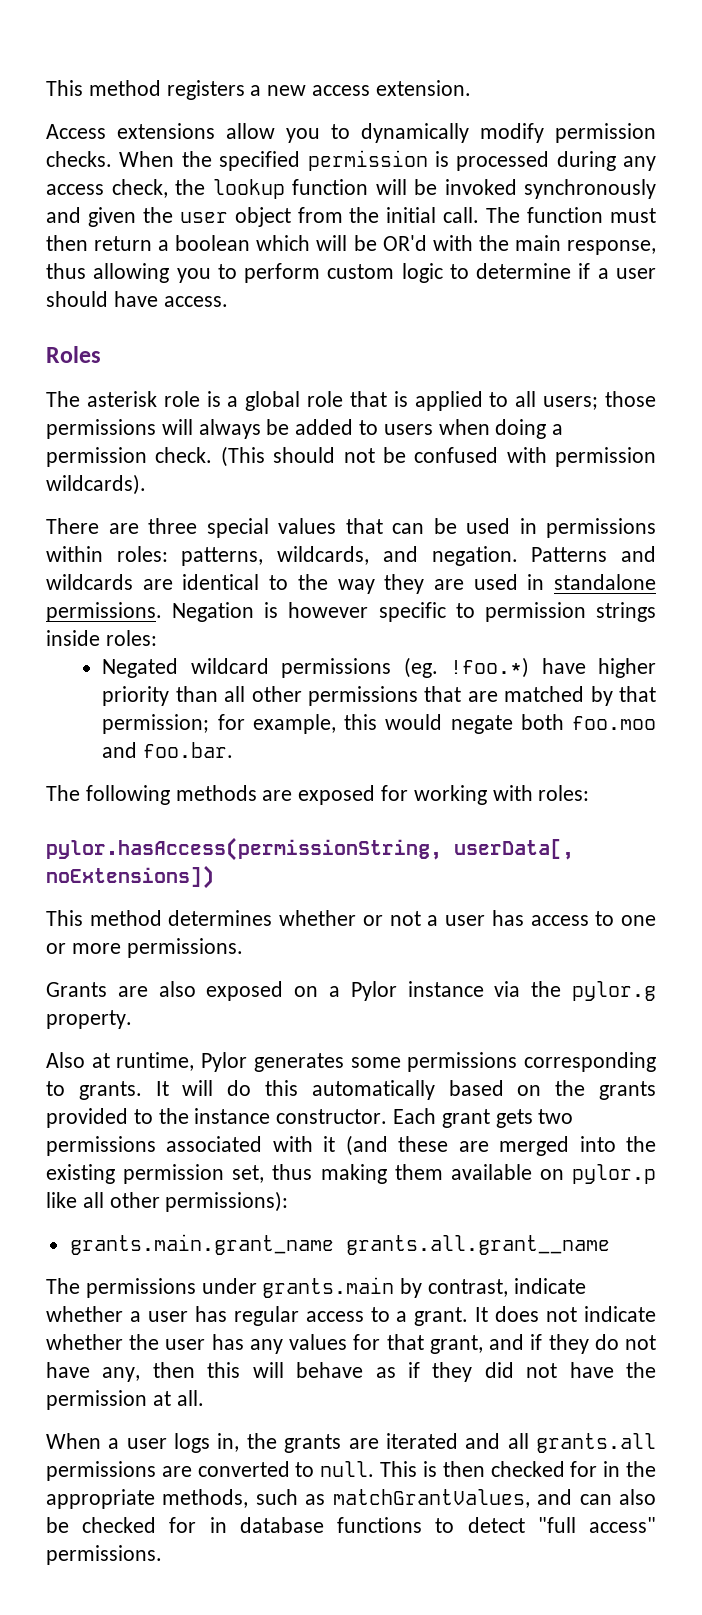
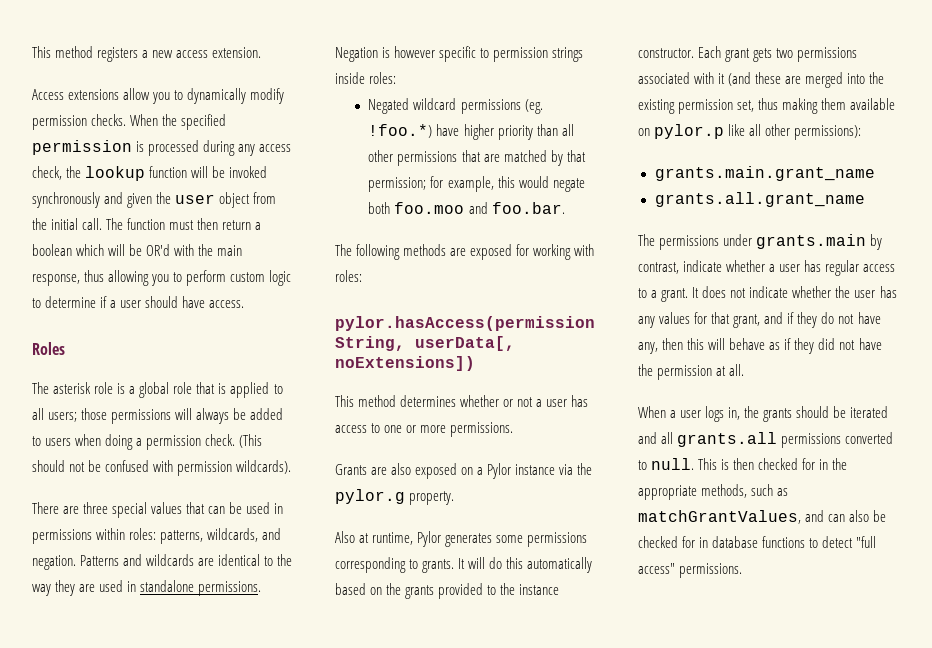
- grants.main.grant_name grants.all.grant__name
+ grants.main.grant_name
+ grants.all.grant_name
- When a user logs in, the grants are iterated and all grants.all permissions are converted to null.
+ When a user logs in, the grants should be iterated and all grants.all permissions converted to null.

